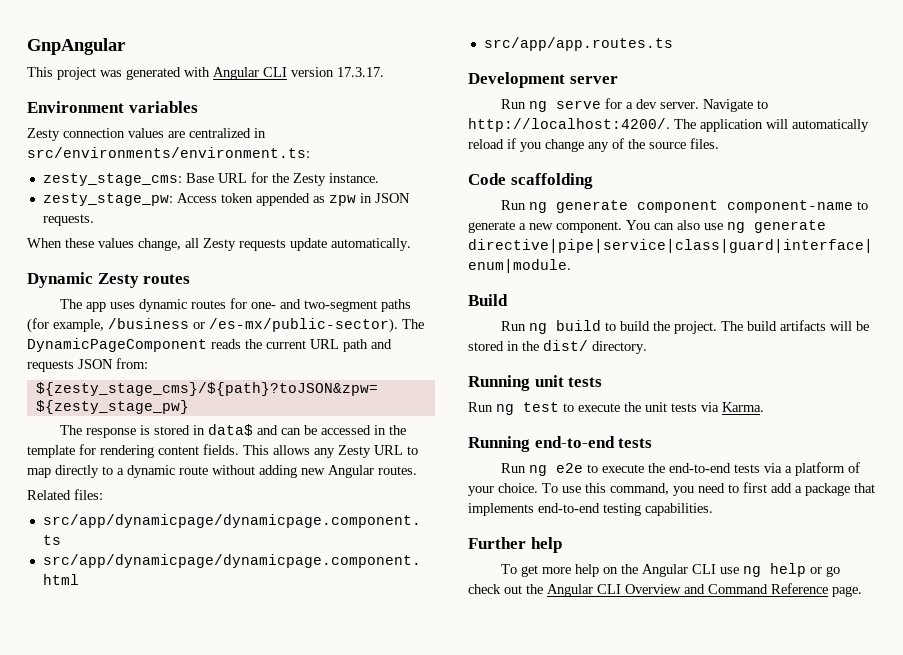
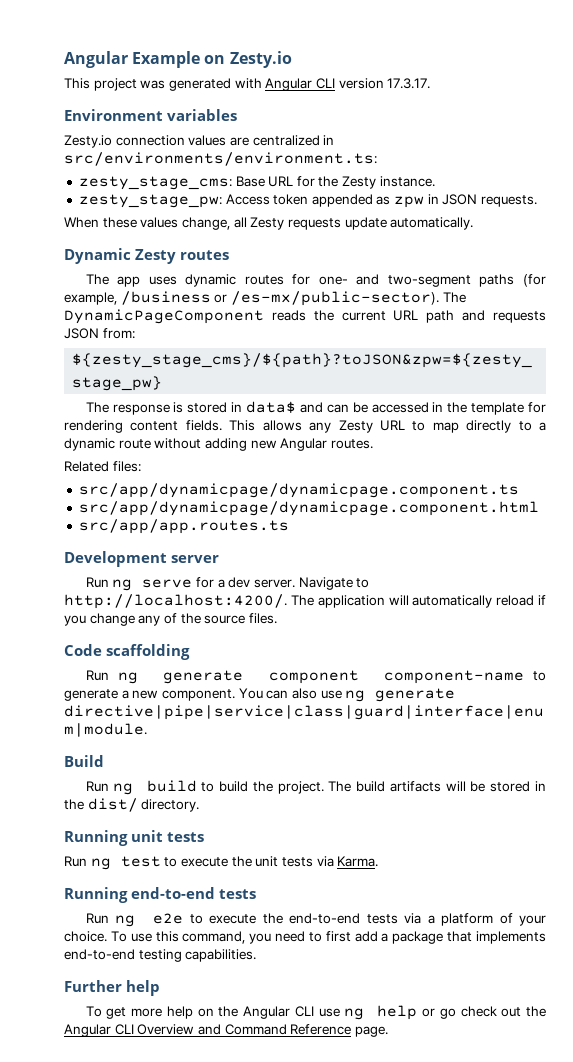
- GnpAngular
+ Angular Example on Zesty.io
- Zesty connection values are centralized in src/environments/environment.ts:
+ Zesty.io connection values are centralized in src/environments/environment.ts:

